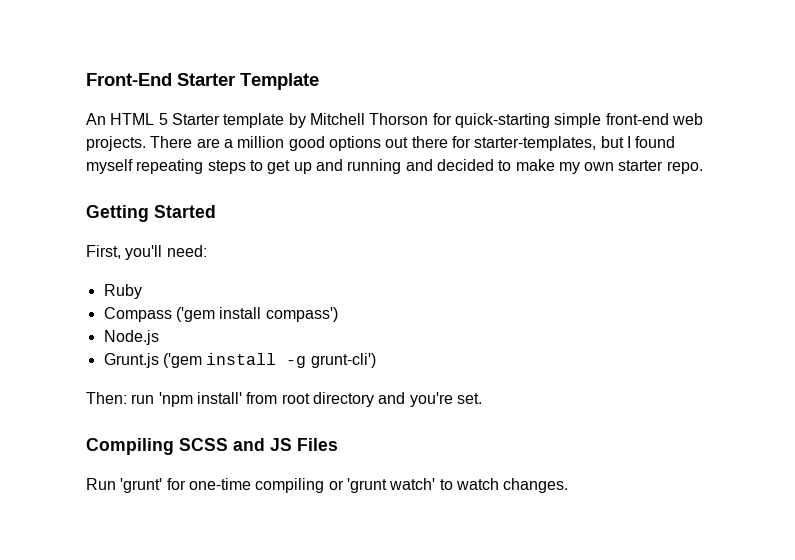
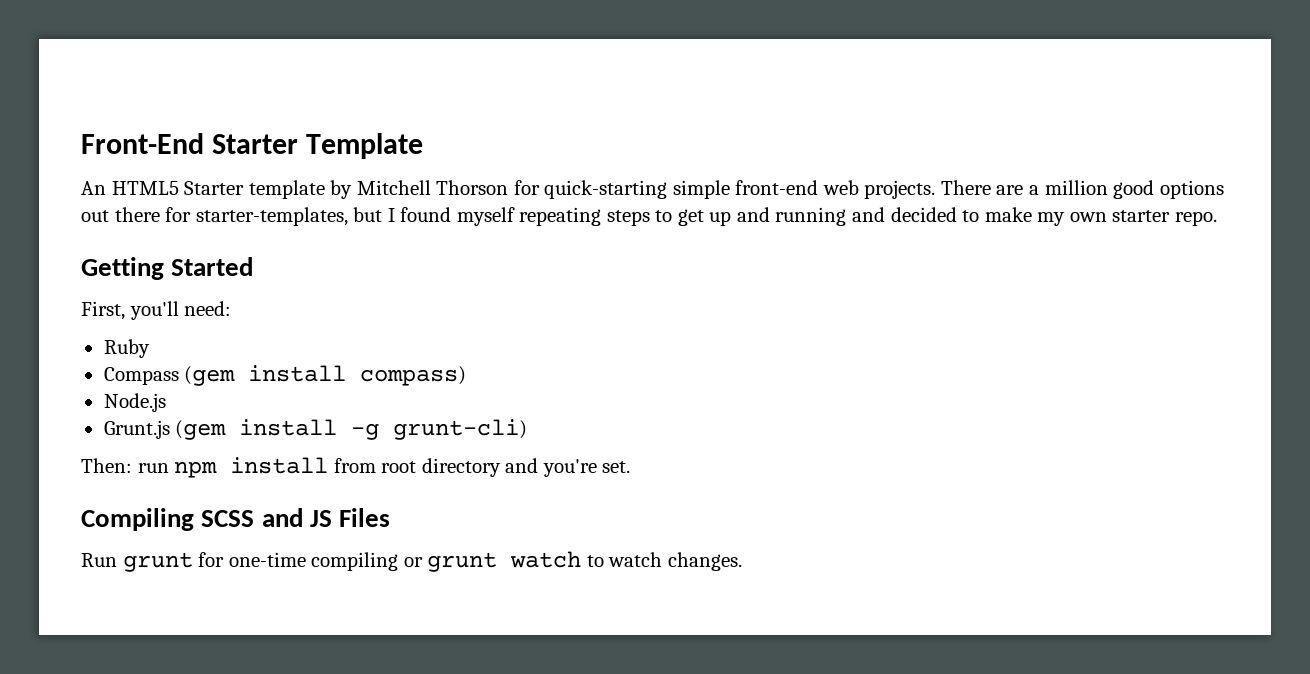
- An HTML 5 Starter template by Mitchell Thorson for quick-starting simple front-end web projects.
+ An HTML5 Starter template by Mitchell Thorson for quick-starting simple front-end web projects.
- Compass ('gem install compass')
+ Compass (gem install compass)
- Grunt.js ('gem install -g grunt-cli')
+ Grunt.js (gem install -g grunt-cli)
- Then: run 'npm install' from root directory and you're set.
+ Then: run npm install from root directory and you're set.
- Run 'grunt' for one-time compiling or 'grunt watch' to watch changes.
+ Run grunt for one-time compiling or grunt watch to watch changes.

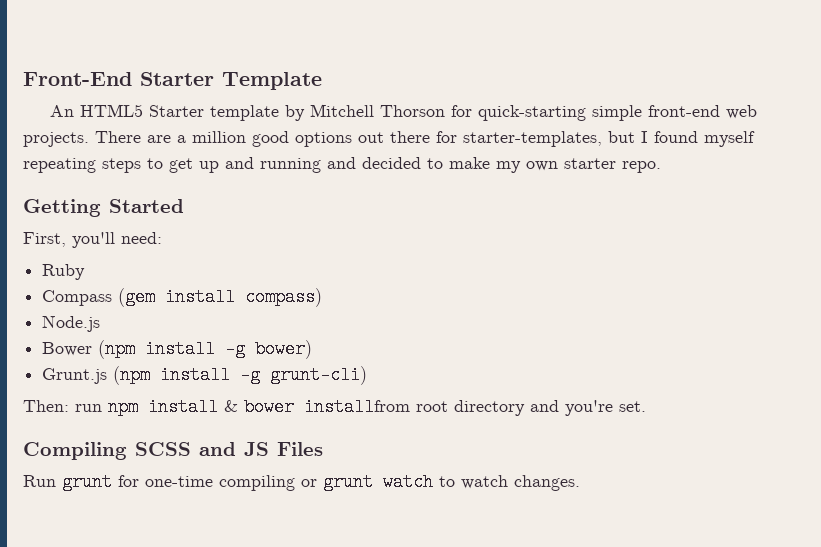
+ Bower (npm install -g bower)
- Grunt.js (gem install -g grunt-cli)
+ Grunt.js (npm install -g grunt-cli)
- Then: run npm install from root directory and you're set.
+ Then: run npm install & bower installfrom root directory and you're set.

